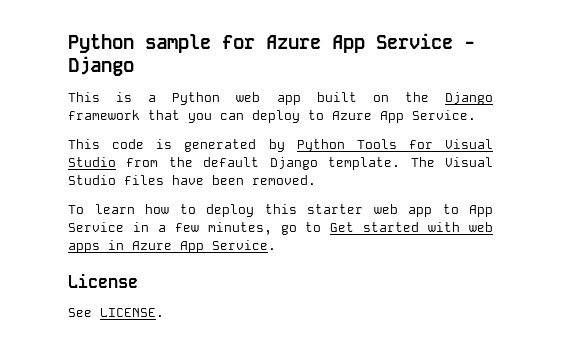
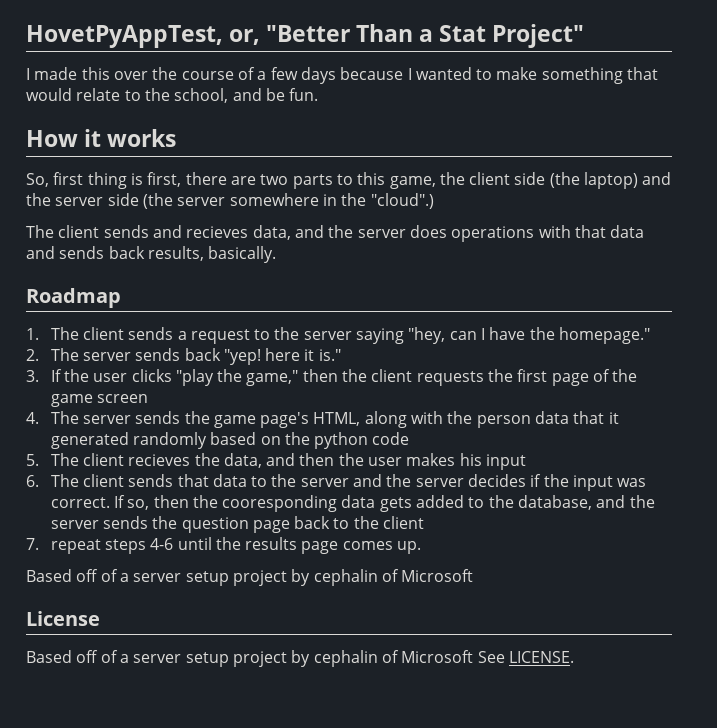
- Python sample for Azure App Service - Django
- This is a Python web app built on the Django framework that you can deploy to Azure App Service.
- This code is generated by Python Tools for Visual Studio from the default Django template. The Visual Studio files have been removed.
- To learn how to deploy this starter web app to App Service in a few minutes, go to Get started with web apps in Azure App Service.
+ HovetPyAppTest, or, "Better Than a Stat Project"
+ I made this over the course of a few days because I wanted to make something that would relate to the school, and be fun.
+ How it works
+ So, first thing is first, there are two parts to this game, the client side (the laptop) and the server side (the server somewhere in the "cloud".)
+ The client sends and recieves data, and the server does operations with that data and sends back results, basically.
+ Roadmap
+ 1. The client sends a request to the server saying "hey, can I have the homepage."
+ 2. The server sends back "yep! here it is."
+ 3. If the user clicks "play the game," then the client requests the first page of the game screen
+ 4. The server sends the game page's HTML, along with the person data that it generated randomly based on the python code
+ 5. The client recieves the data, and then the user makes his input
+ 6. The client sends that data to the server and the server decides if the input was correct. If so, then the cooresponding data gets added to the database, and the server sends the question page back to the client
+ 7. repeat steps 4-6 until the results page comes up.
+ Based off of a server setup project by cephalin of Microsoft
  License
- See LICENSE.
+ Based off of a server setup project by cephalin of Microsoft See LICENSE.

